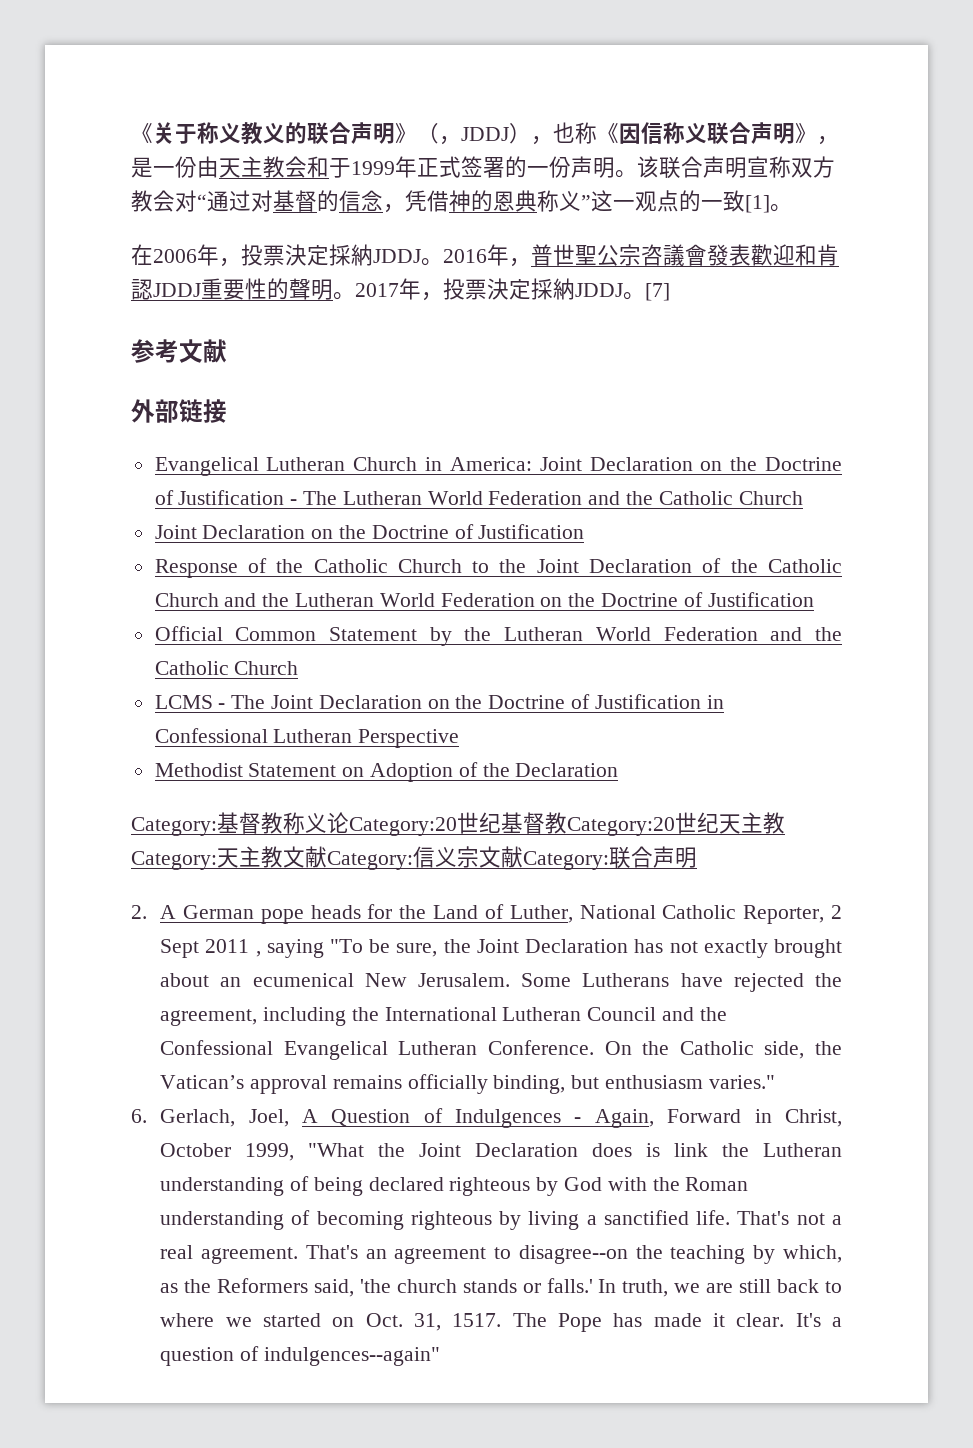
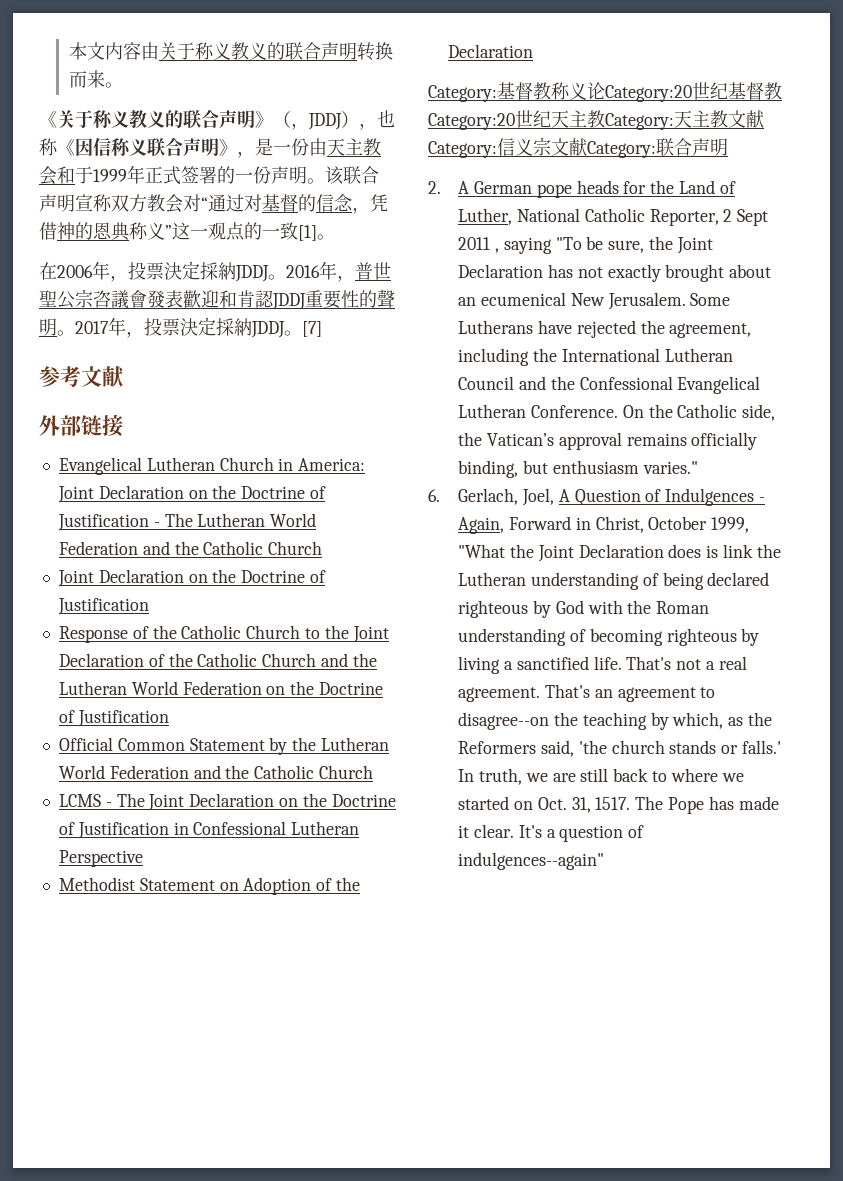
+ 本文内容由关于称义教义的联合声明转换而来。

